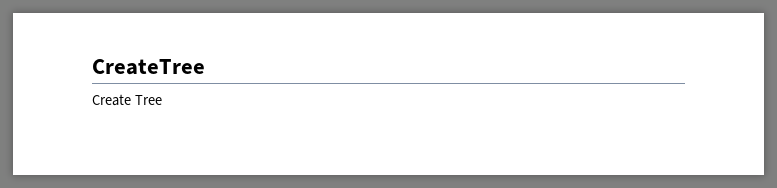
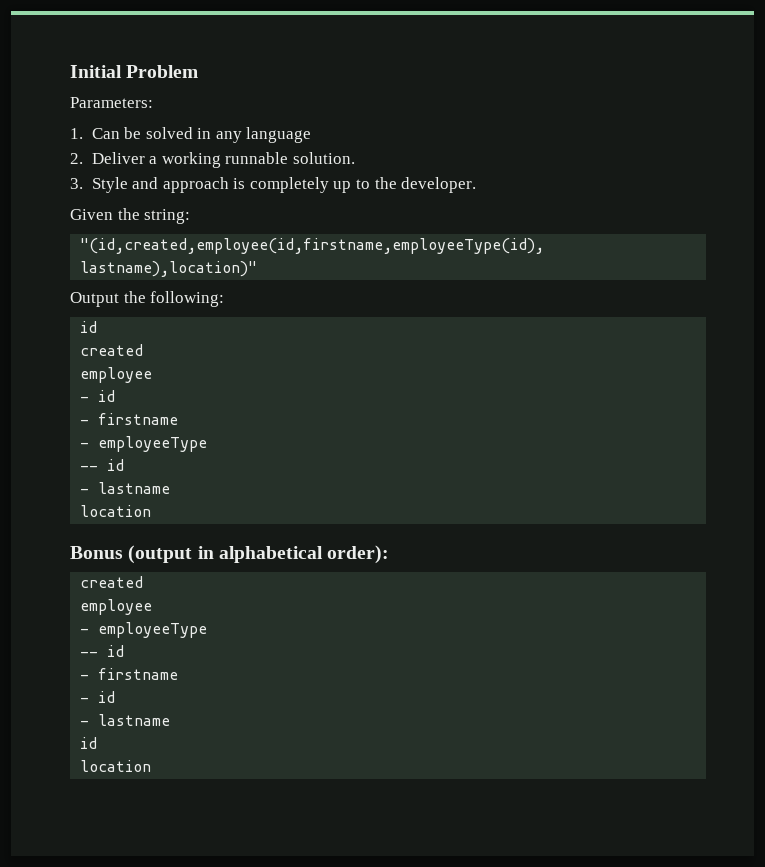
- CreateTree
- Create Tree
+ Initial Problem
+ Parameters:
+ 1. Can be solved in any language
+ 2. Deliver a working runnable solution.
+ 3. Style and approach is completely up to the developer.
+ Given the string:
+ "(id,created,employee(id,firstname,employeeType(id), lastname),location)"
+ Output the following:
+ id
+ created
+ employee
+ - id
+ - firstname
+ - employeeType
+ -- id
+ - lastname
+ location
+ Bonus (output in alphabetical order):
+ created
+ employee
+ - employeeType
+ -- id
+ - firstname
+ - id
+ - lastname
+ id
+ location

